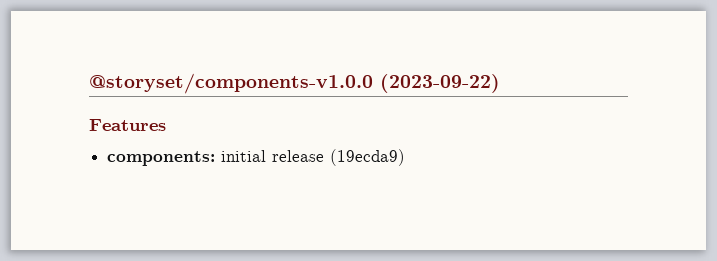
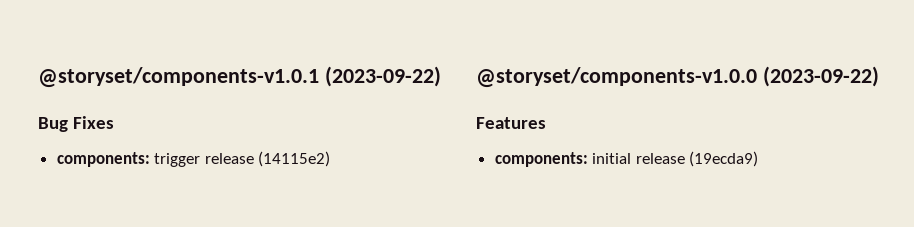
+ @storyset/components-v1.0.1 (2023-09-22)
+ Bug Fixes
+ components: trigger release (14115e2)

